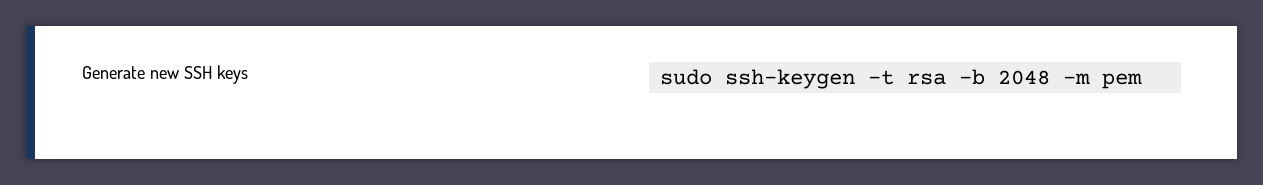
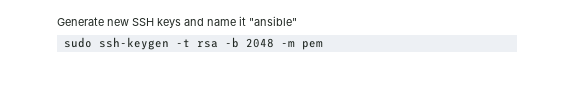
- Generate new SSH keys
+ Generate new SSH keys and name it "ansible"

